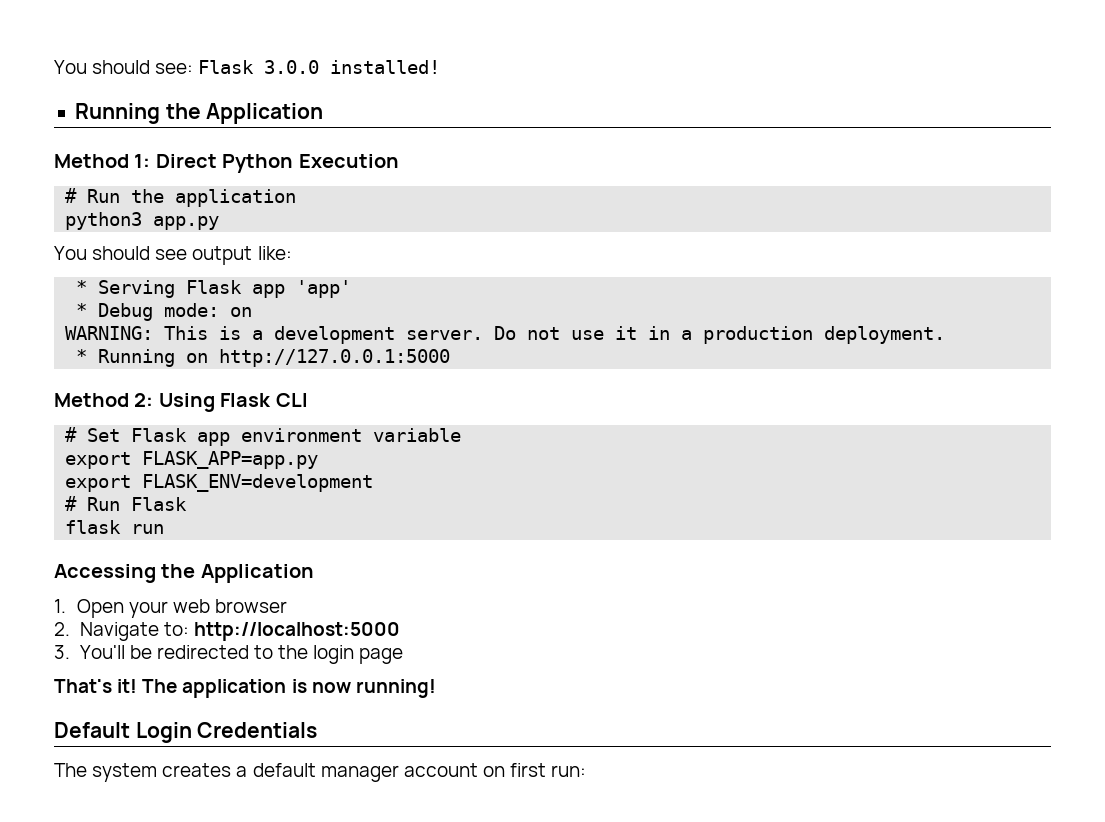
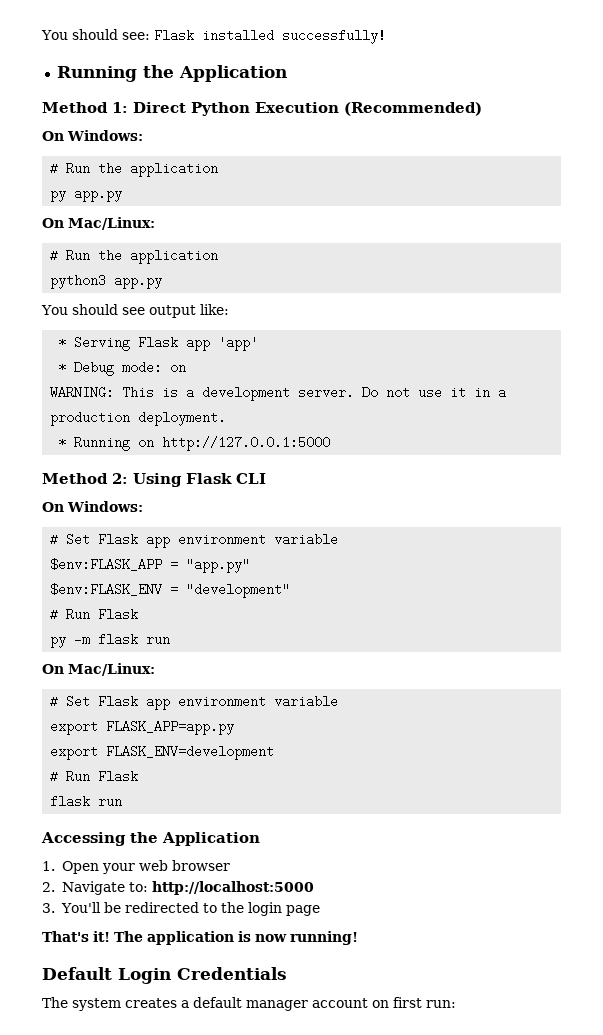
- You should see: Flask 3.0.0 installed!
+ You should see: Flask installed successfully!
- Method 1: Direct Python Execution
+ Method 1: Direct Python Execution (Recommended)
+ On Windows:
+ # Run the application
+ py app.py
+ On Mac/Linux:
  Method 2: Using Flask CLI
+ On Windows:
+ # Set Flask app environment variable
+ $env:FLASK_APP = "app.py"
+ $env:FLASK_ENV = "development"
+ # Run Flask
+ py -m flask run
+ On Mac/Linux:

